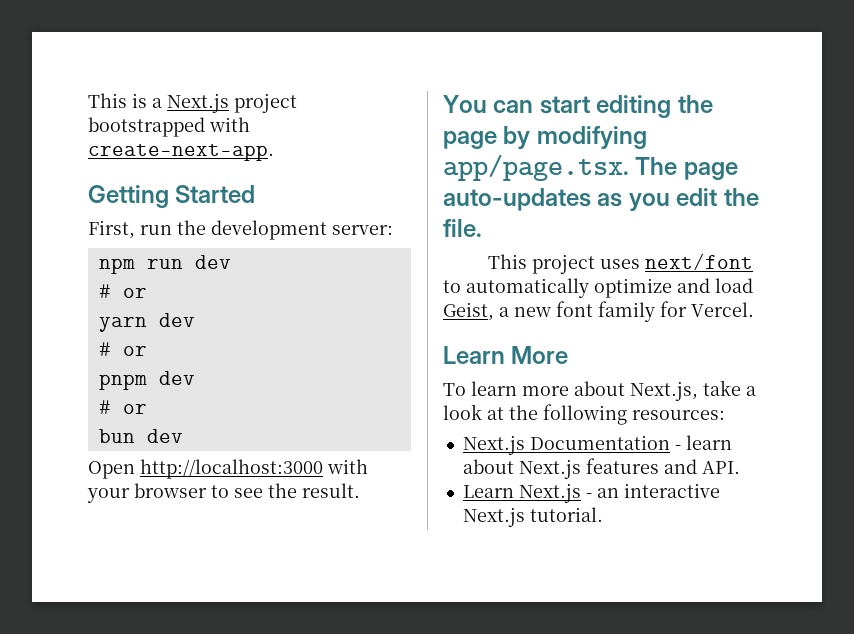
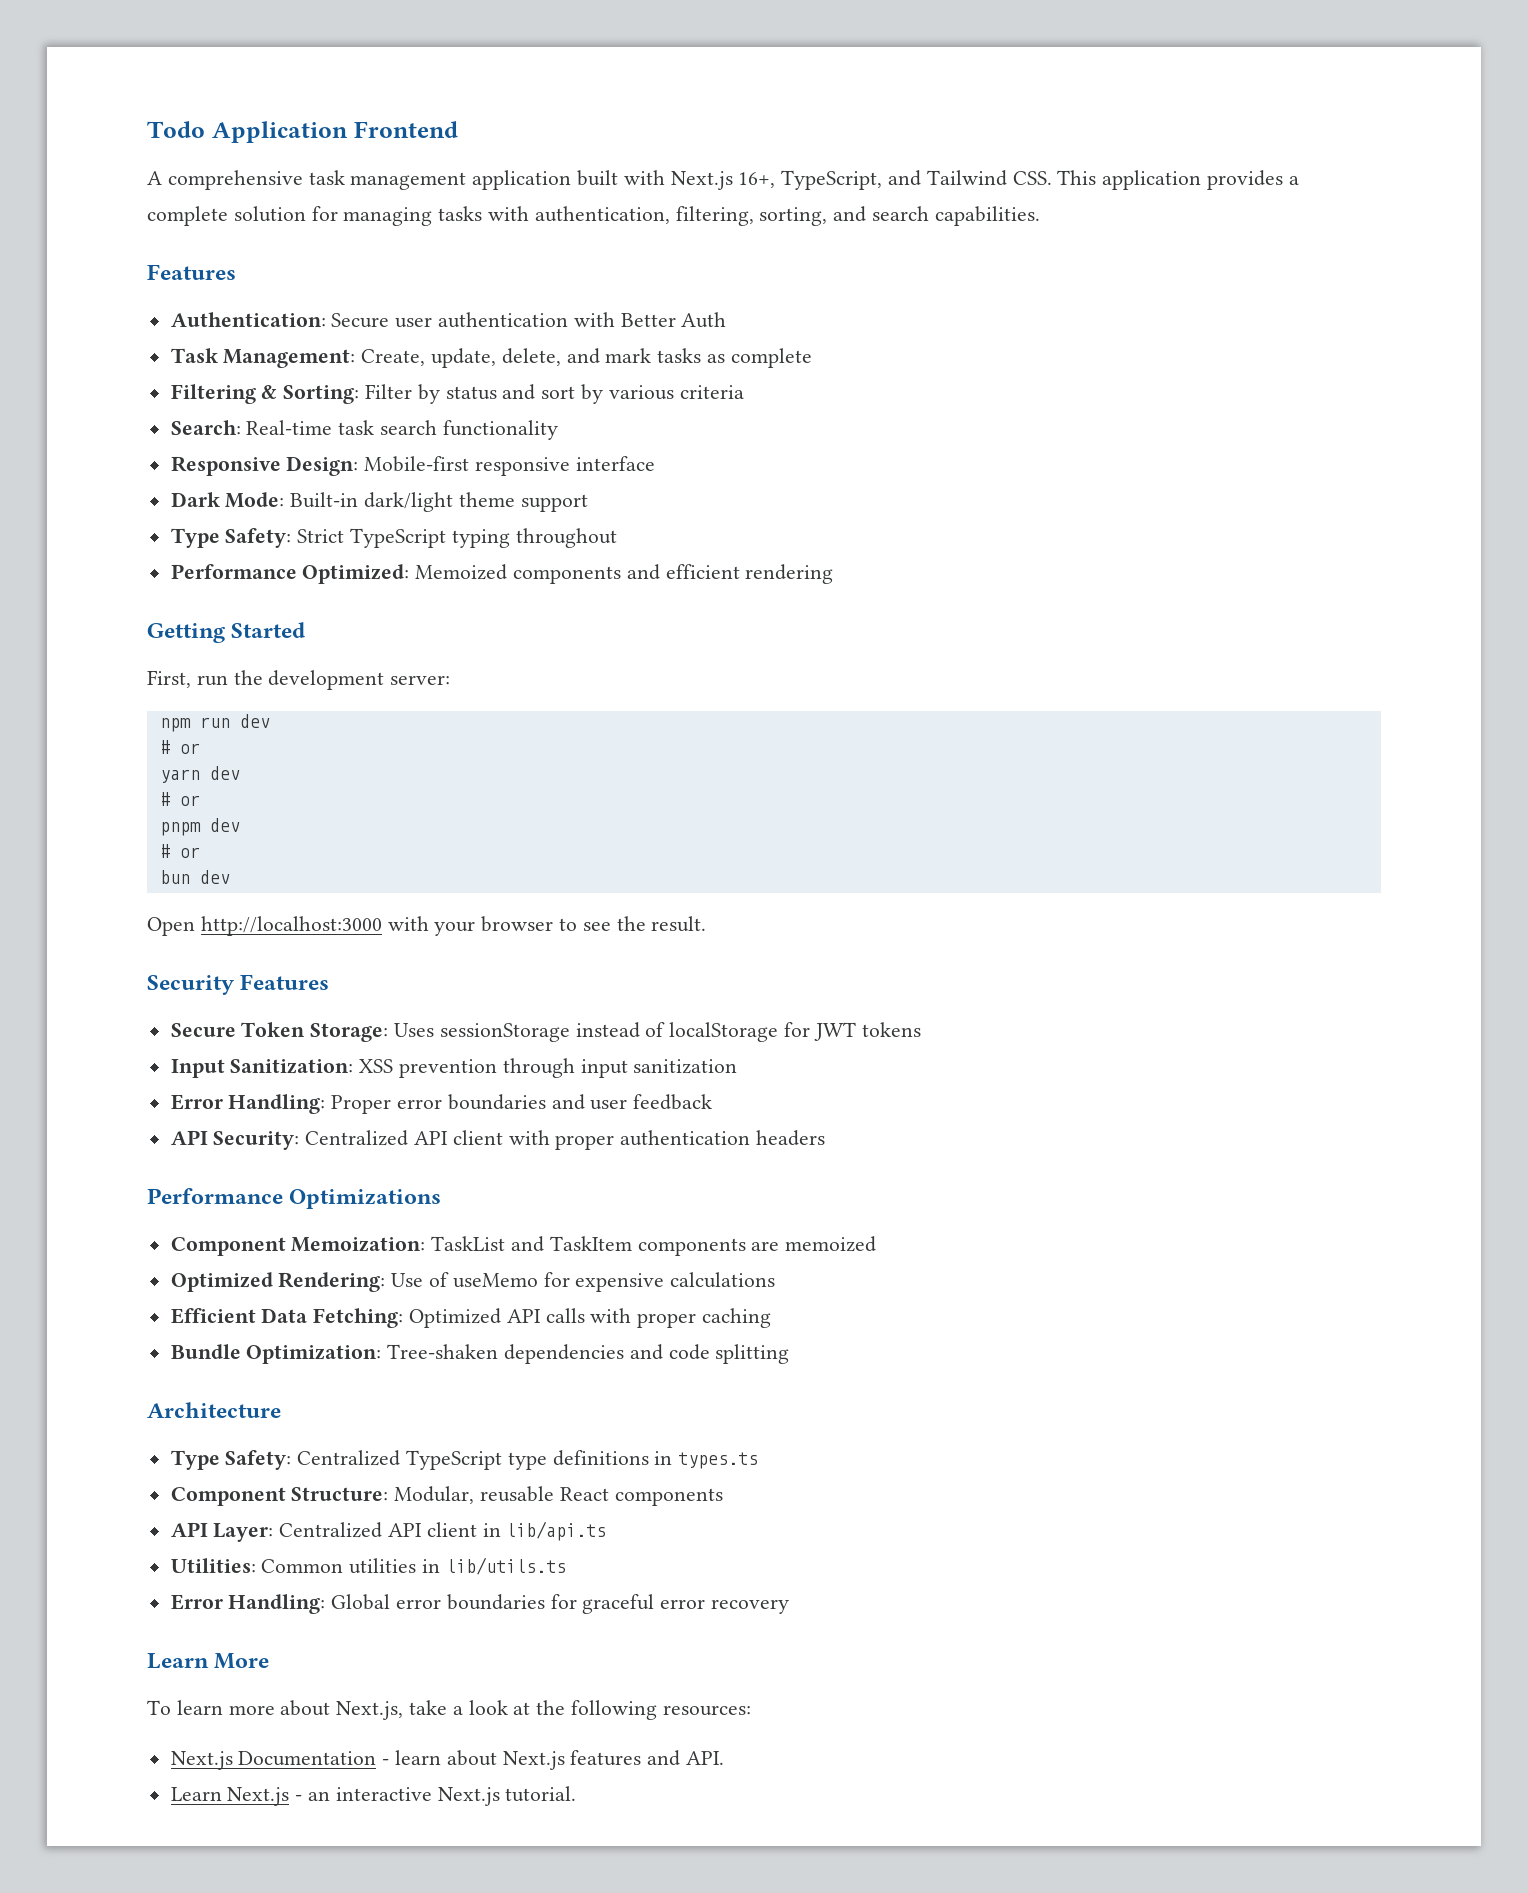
- This is a Next.js project bootstrapped with create-next-app.
+ Todo Application Frontend
+ A comprehensive task management application built with Next.js 16+, TypeScript, and Tailwind CSS. This application provides a complete solution for managing tasks with authentication, filtering, sorting, and search capabilities.
+ Features
+ Authentication: Secure user authentication with Better Auth
+ Task Management: Create, update, delete, and mark tasks as complete
+ Filtering & Sorting: Filter by status and sort by various criteria
+ Search: Real-time task search functionality
+ Responsive Design: Mobile-first responsive interface
+ Dark Mode: Built-in dark/light theme support
+ Type Safety: Strict TypeScript typing throughout
+ Performance Optimized: Memoized components and efficient rendering
- You can start editing the page by modifying app/page.tsx. The page auto-updates as you edit the file.
- This project uses next/font to automatically optimize and load Geist, a new font family for Vercel.
+ Security Features
+ Secure Token Storage: Uses sessionStorage instead of localStorage for JWT tokens
+ Input Sanitization: XSS prevention through input sanitization
+ Error Handling: Proper error boundaries and user feedback
+ API Security: Centralized API client with proper authentication headers
+ Performance Optimizations
+ Component Memoization: TaskList and TaskItem components are memoized
+ Optimized Rendering: Use of useMemo for expensive calculations
+ Efficient Data Fetching: Optimized API calls with proper caching
+ Bundle Optimization: Tree-shaken dependencies and code splitting
+ Architecture
+ Type Safety: Centralized TypeScript type definitions in types.ts
+ Component Structure: Modular, reusable React components
+ API Layer: Centralized API client in lib/api.ts
+ Utilities: Common utilities in lib/utils.ts
+ Error Handling: Global error boundaries for graceful error recovery

